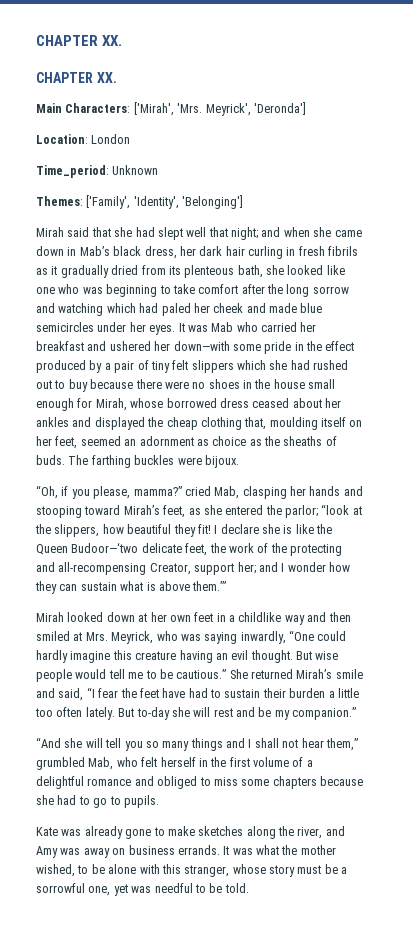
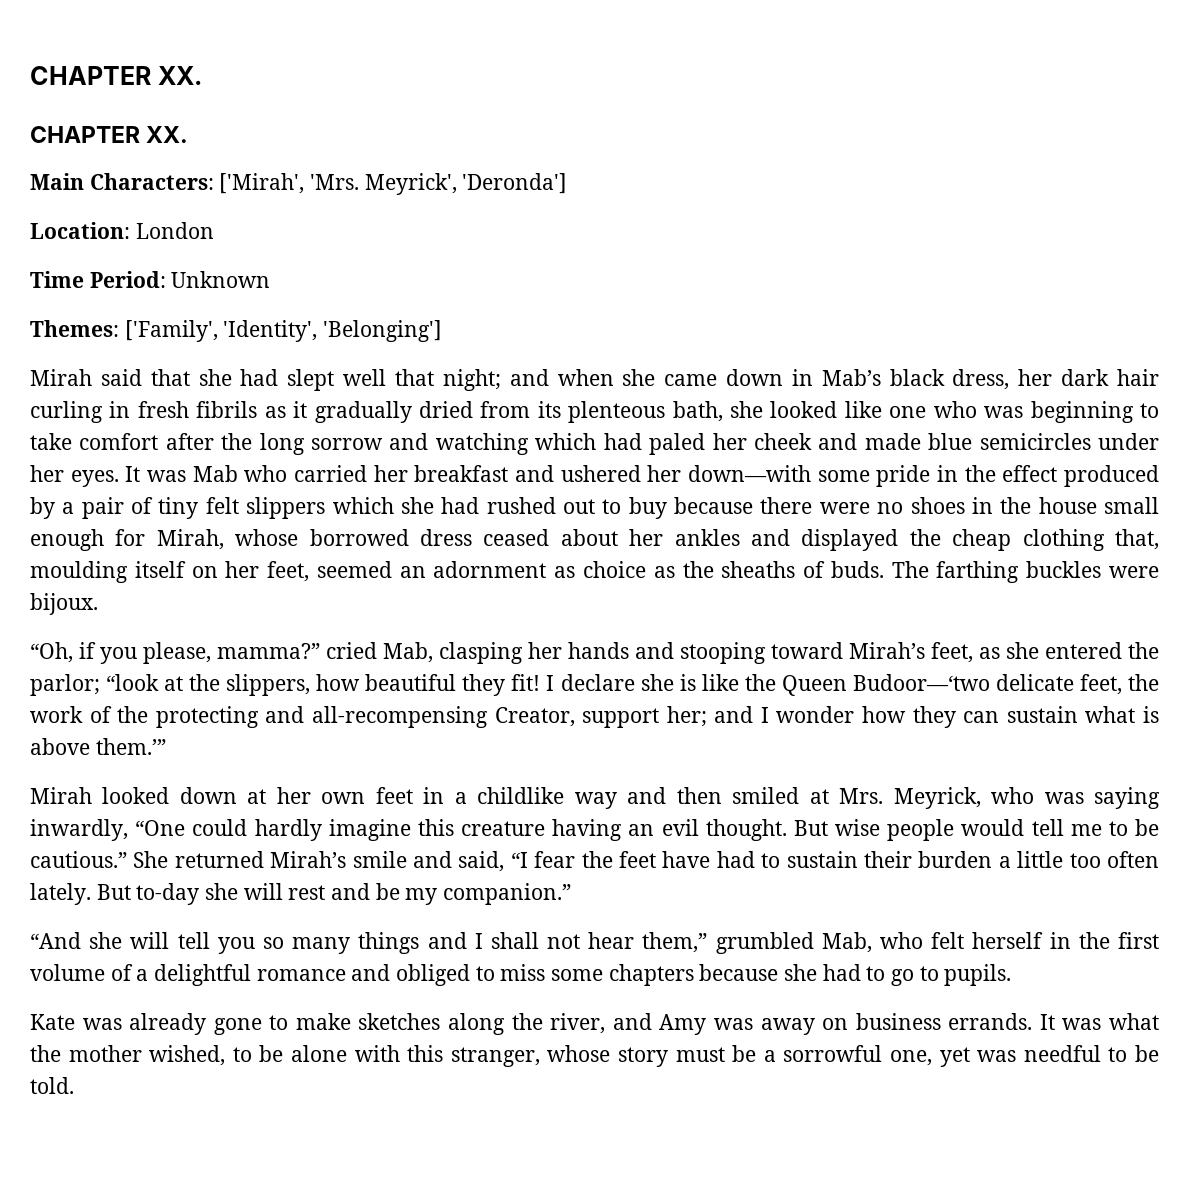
- Time_period: Unknown
+ Time Period: Unknown

